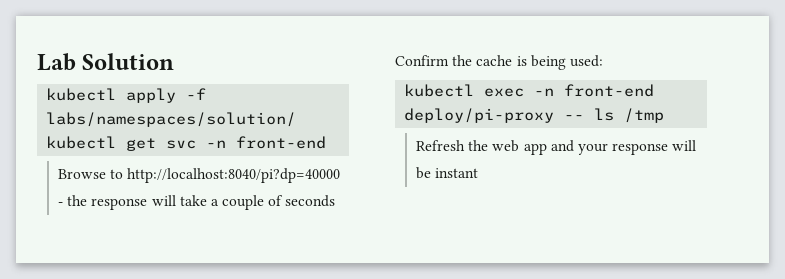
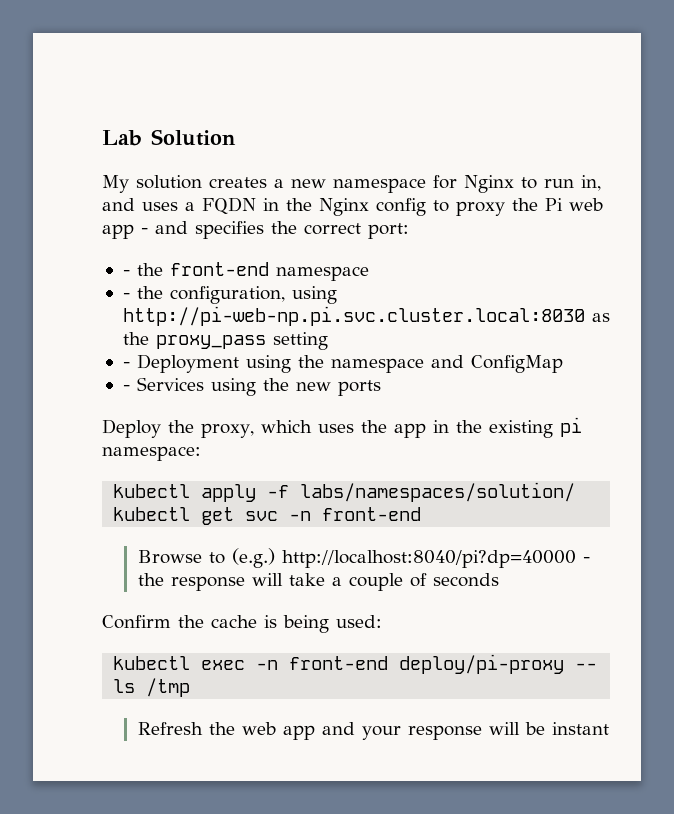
+ My solution creates a new namespace for Nginx to run in, and uses a FQDN in the Nginx config to proxy the Pi web app - and specifies the correct port:
+ - the front-end namespace
+ - the configuration, using http://pi-web-np.pi.svc.cluster.local:8030 as the proxy_pass setting
+ - Deployment using the namespace and ConfigMap
+ - Services using the new ports
+ Deploy the proxy, which uses the app in the existing pi namespace:
- Browse to http://localhost:8040/pi?dp=40000 - the response will take a couple of seconds
+ Browse to (e.g.) http://localhost:8040/pi?dp=40000 - the response will take a couple of seconds

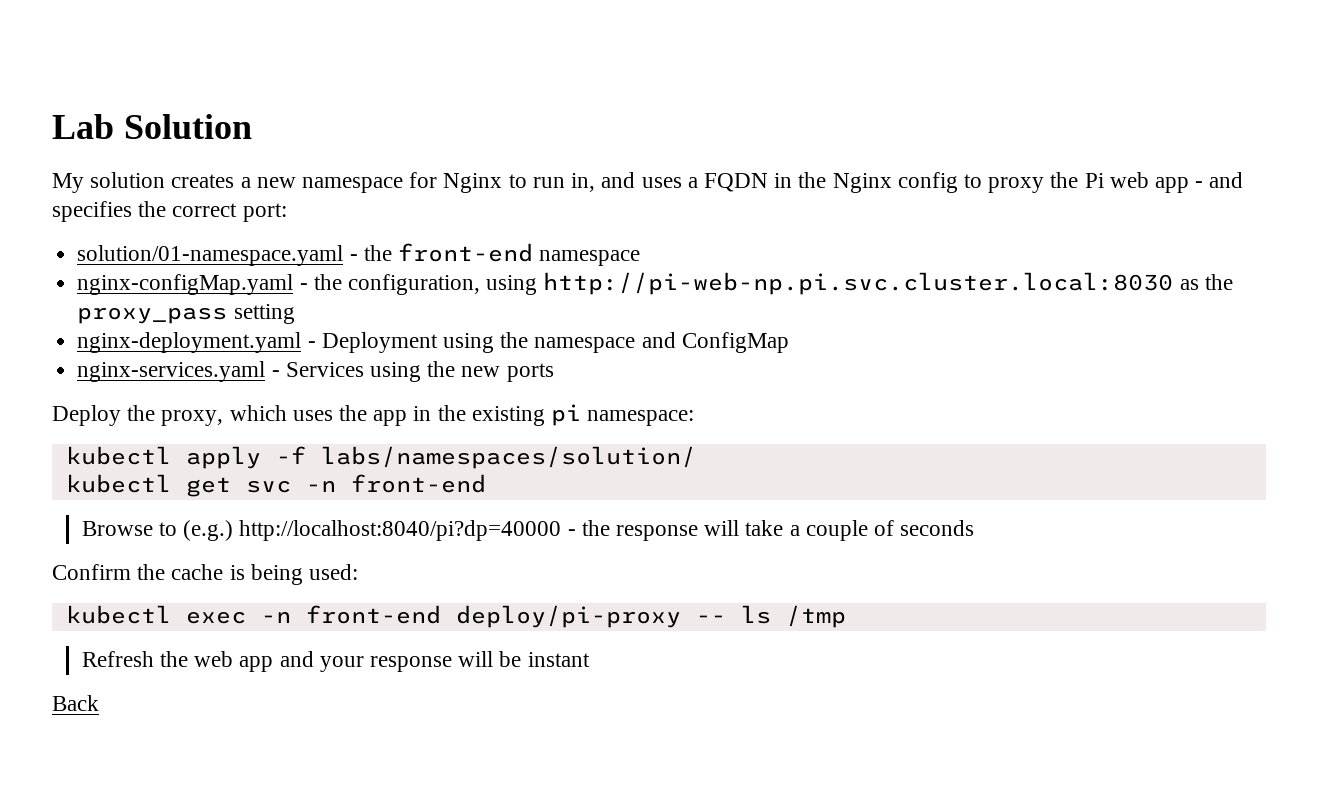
- - the front-end namespace
+ solution/01-namespace.yaml - the front-end namespace
- - the configuration, using http://pi-web-np.pi.svc.cluster.local:8030 as the proxy_pass setting
+ nginx-configMap.yaml - the configuration, using http://pi-web-np.pi.svc.cluster.local:8030 as the proxy_pass setting
- - Deployment using the namespace and ConfigMap
+ nginx-deployment.yaml - Deployment using the namespace and ConfigMap
- - Services using the new ports
+ nginx-services.yaml - Services using the new ports
+ Back

